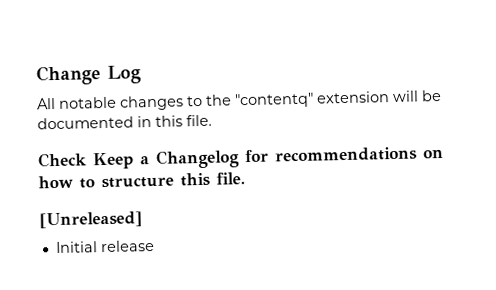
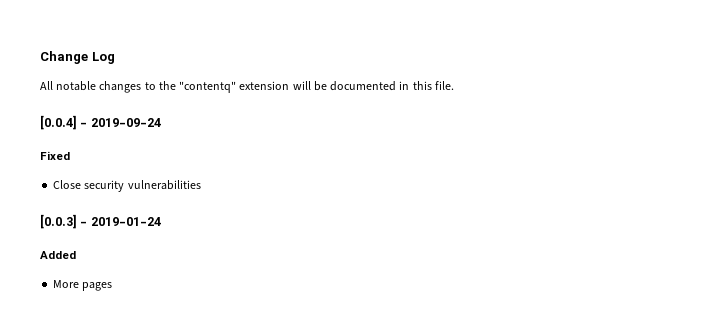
- Check Keep a Changelog for recommendations on how to structure this file.
- [Unreleased]
- Initial release
+ [0.0.4] - 2019-09-24
+ Fixed
+ Close security vulnerabilities
+ [0.0.3] - 2019-01-24
+ Added
+ More pages

